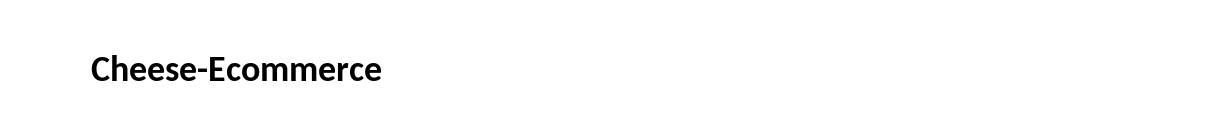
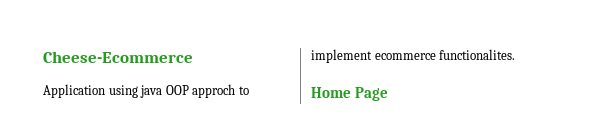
+ Application using java OOP approch to implement ecommerce functionalites.
+ Home Page

